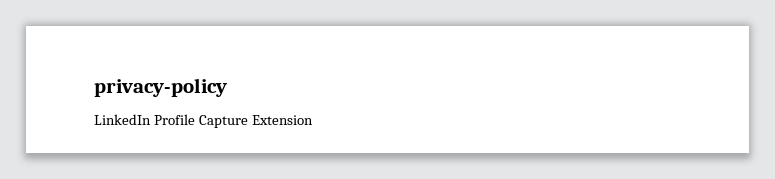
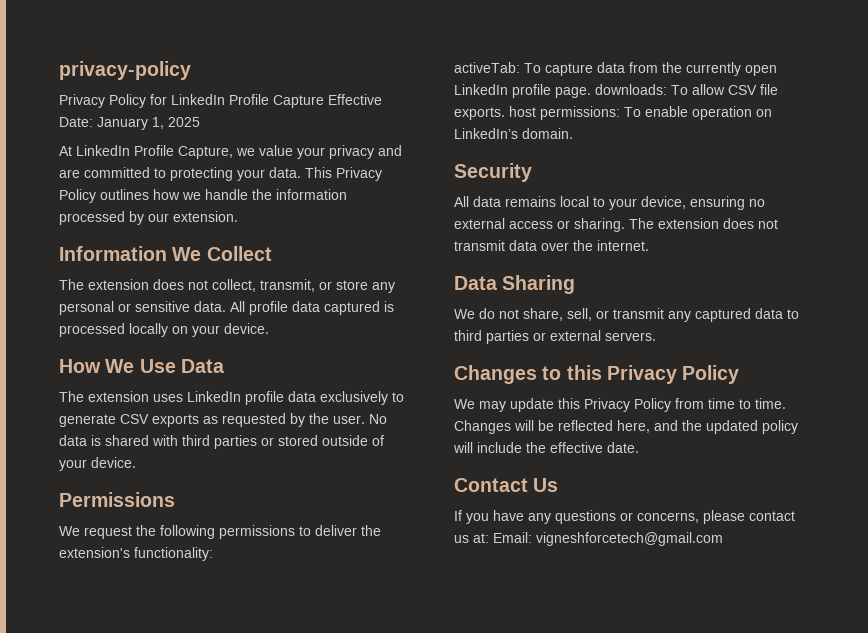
- LinkedIn Profile Capture Extension
+ Privacy Policy for LinkedIn Profile Capture Effective Date: January 1, 2025
+ At LinkedIn Profile Capture, we value your privacy and are committed to protecting your data. This Privacy Policy outlines how we handle the information processed by our extension.
+ Information We Collect
+ The extension does not collect, transmit, or store any personal or sensitive data. All profile data captured is processed locally on your device.
+ How We Use Data
+ The extension uses LinkedIn profile data exclusively to generate CSV exports as requested by the user. No data is shared with third parties or stored outside of your device.
+ Permissions
+ We request the following permissions to deliver the extension's functionality:
+ activeTab: To capture data from the currently open LinkedIn profile page. downloads: To allow CSV file exports. host permissions: To enable operation on LinkedIn’s domain.
+ Security
+ All data remains local to your device, ensuring no external access or sharing. The extension does not transmit data over the internet.
+ Data Sharing
+ We do not share, sell, or transmit any captured data to third parties or external servers.
+ Changes to this Privacy Policy
+ We may update this Privacy Policy from time to time. Changes will be reflected here, and the updated policy will include the effective date.
+ Contact Us
+ If you have any questions or concerns, please contact us at: Email: vigneshforcetech@gmail.com

